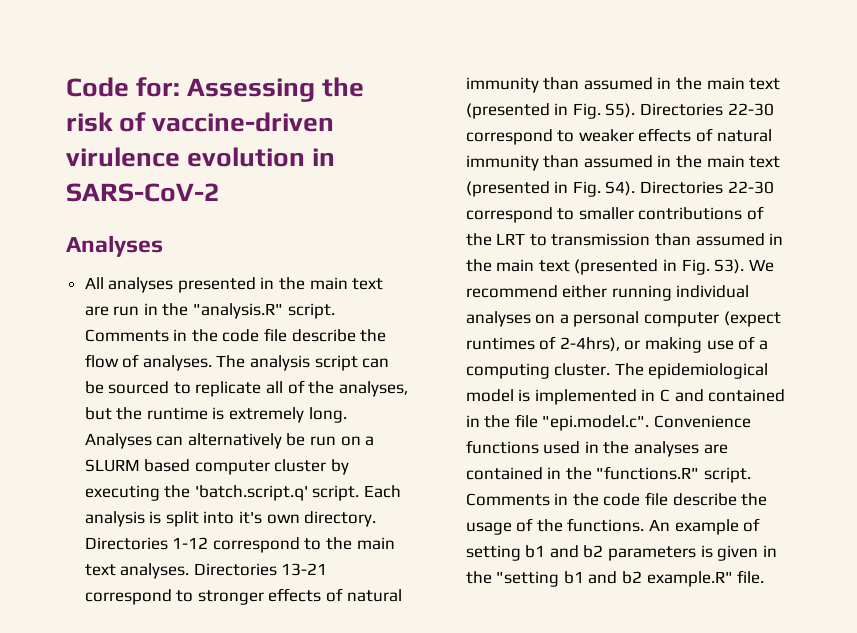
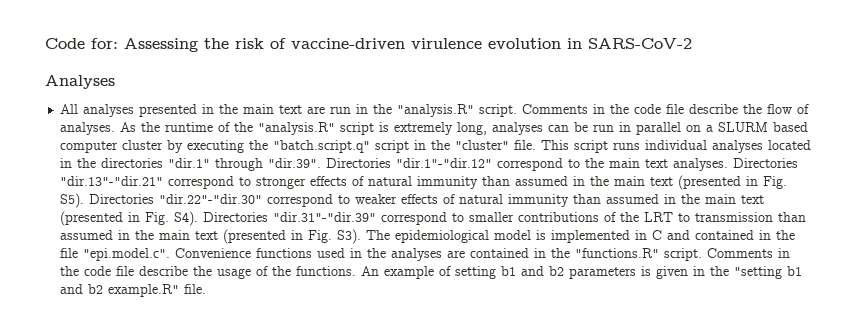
- The analysis script can be sourced to replicate all of the analyses, but the runtime is extremely long. Analyses can alternatively be run on a SLURM based computer cluster by executing the 'batch.script.q' script. Each analysis is split into it's own directory. Directories 1-12 correspond to the main text analyses.
+ As the runtime of the "analysis.R" script is extremely long, analyses can be run in parallel on a SLURM based computer cluster by executing the "batch.script.q" script in the "cluster" file. This script runs individual analyses located in the directories "dir.1" through "dir.39". Directories "dir.1"-"dir.12" correspond to the main text analyses.
- Directories 13-21 correspond to stronger effects of natural immunity than assumed in the main text (presented in Fig. S5). Directories 22-30 correspond to weaker effects of natural immunity than assumed in the main text (presented in Fig. S4). Directories 22-30 correspond to smaller contributions of the LRT to transmission than assumed in the main text (presented in Fig. S3). We recommend either running individual analyses on a personal computer (expect runtimes of 2-4hrs), or making use of a computing cluster. The epidemiological model is implemented in C and contained in the file "epi.model.c". Convenience functions used in the analyses are contained in the "functions.R" script.
+ Directories "dir.13"-"dir.21" correspond to stronger effects of natural immunity than assumed in the main text (presented in Fig. S5). Directories "dir.22"-"dir.30" correspond to weaker effects of natural immunity than assumed in the main text (presented in Fig. S4). Directories "dir.31"-"dir.39" correspond to smaller contributions of the LRT to transmission than assumed in the main text (presented in Fig. S3). The epidemiological model is implemented in C and contained in the file "epi.model.c". Convenience functions used in the analyses are contained in the "functions.R" script.

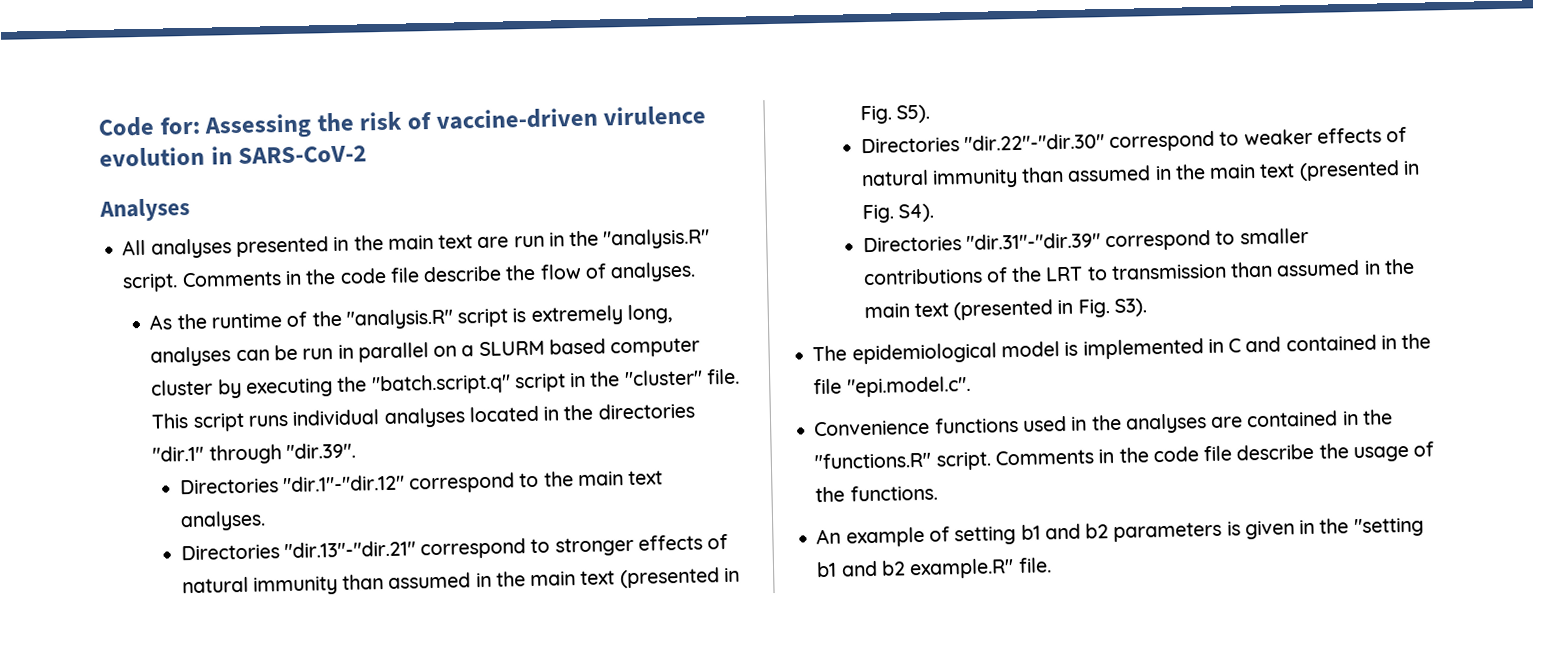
- Comments in the code file describe the flow of analyses. As the runtime of the "analysis.R" script is extremely long, analyses can be run in parallel on a SLURM based computer cluster by executing the "batch.script.q" script in the "cluster" file.
+ Comments in the code file describe the flow of analyses.
+ As the runtime of the "analysis.R" script is extremely long, analyses can be run in parallel on a SLURM based computer cluster by executing the "batch.script.q" script in the "cluster" file.
- This script runs individual analyses located in the directories "dir.1" through "dir.39". Directories "dir.1"-"dir.12" correspond to the main text analyses. Directories "dir.13"-"dir.21" correspond to stronger effects of natural immunity than assumed in the main text (presented in Fig. S5). Directories "dir.22"-"dir.30" correspond to weaker effects of natural immunity than assumed in the main text (presented in Fig. S4). Directories "dir.31"-"dir.39" correspond to smaller contributions of the LRT to transmission than assumed in the main text (presented in Fig. S3). The epidemiological model is implemented in C and contained in the file "epi.model.c". Convenience functions used in the analyses are contained in the "functions.R" script.
+ This script runs individual analyses located in the directories "dir.1" through "dir.39".
+ Directories "dir.1"-"dir.12" correspond to the main text analyses.
+ Directories "dir.13"-"dir.21" correspond to stronger effects of natural immunity than assumed in the main text (presented in Fig. S5).
+ Directories "dir.22"-"dir.30" correspond to weaker effects of natural immunity than assumed in the main text (presented in Fig. S4).
+ Directories "dir.31"-"dir.39" correspond to smaller contributions of the LRT to transmission than assumed in the main text (presented in Fig. S3).
+ The epidemiological model is implemented in C and contained in the file "epi.model.c".
+ Convenience functions used in the analyses are contained in the "functions.R" script.
- Comments in the code file describe the usage of the functions. An example of setting b1 and b2 parameters is given in the "setting b1 and b2 example.R" file.
+ Comments in the code file describe the usage of the functions.
+ An example of setting b1 and b2 parameters is given in the "setting b1 and b2 example.R" file.

